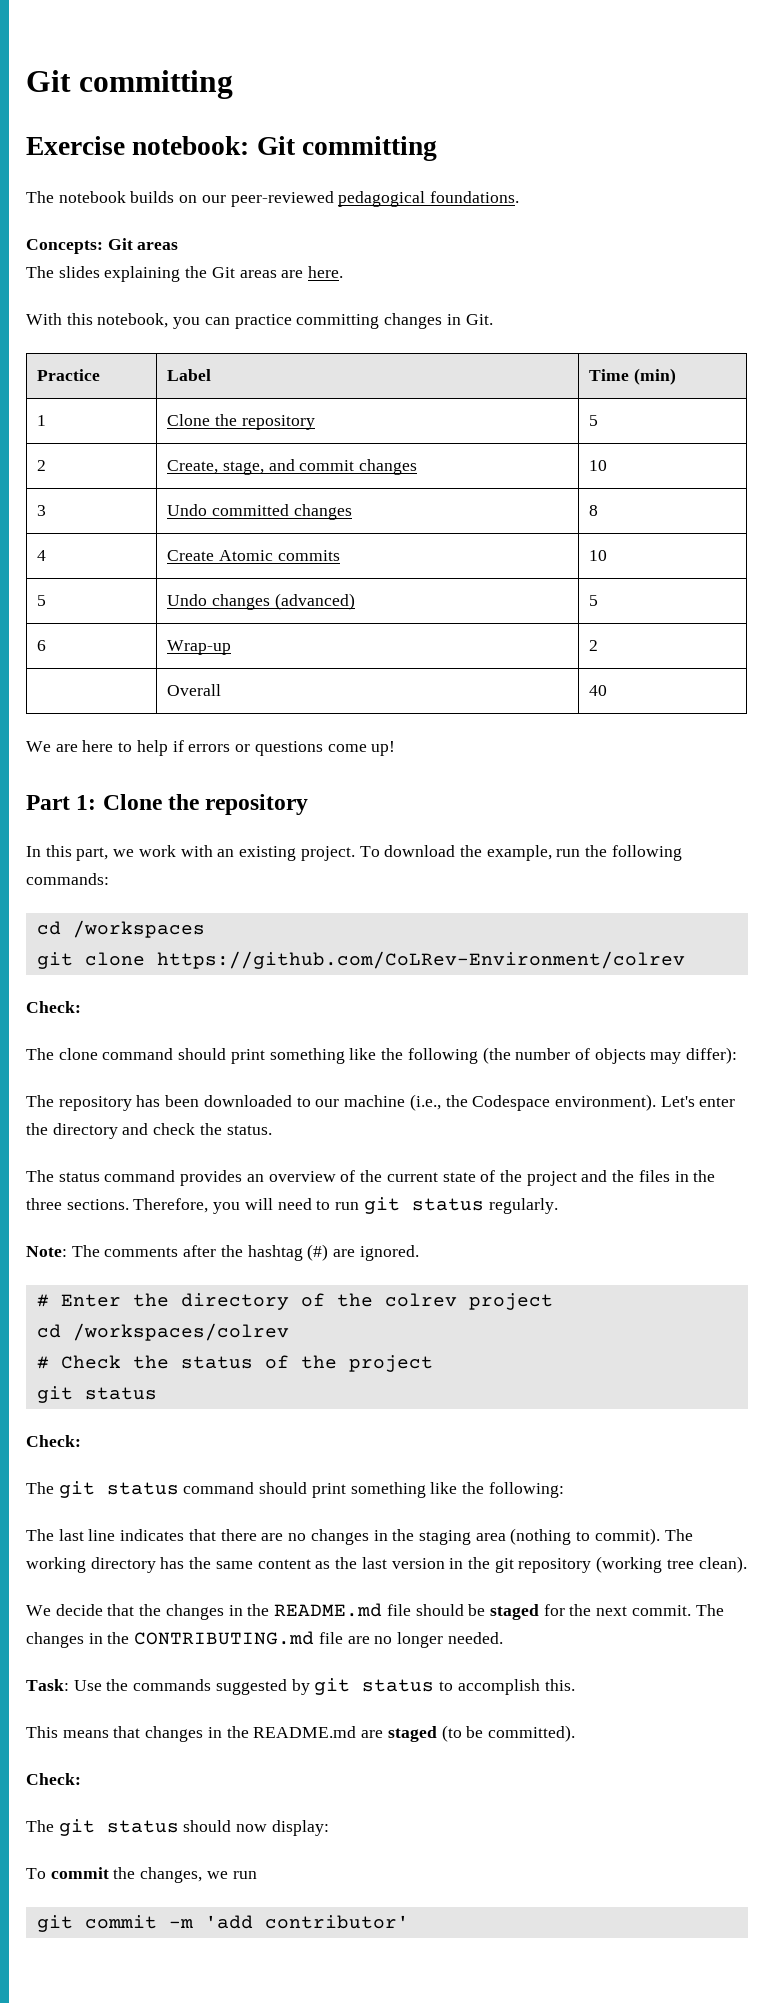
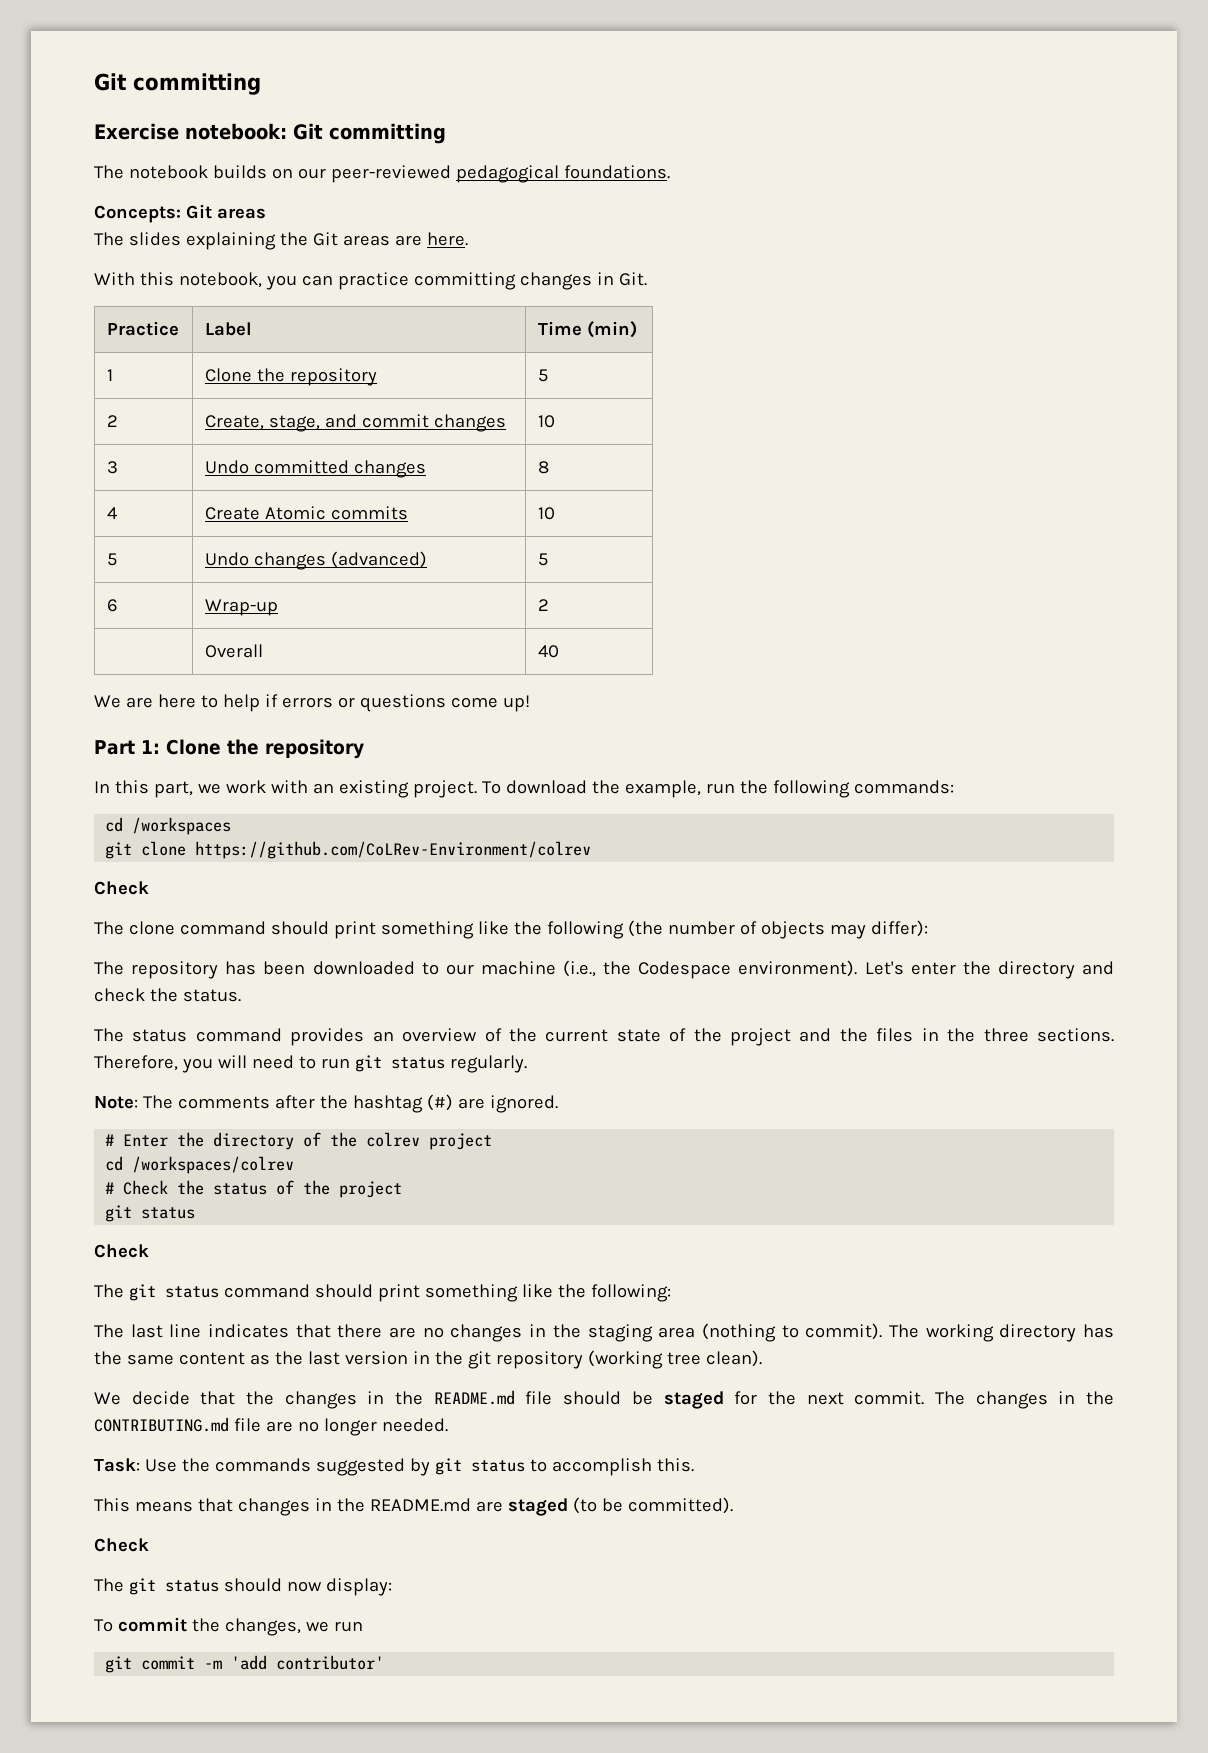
  git clone https://github.com/CoLRev-Environment/colrev
- Check:
+ Check
  # Check the status of the project
  git status
- Check:
+ Check
  This means that changes in the README.md are staged (to be committed).
- Check:
+ Check

